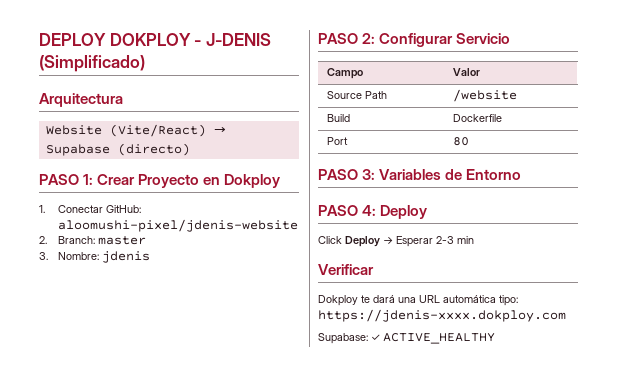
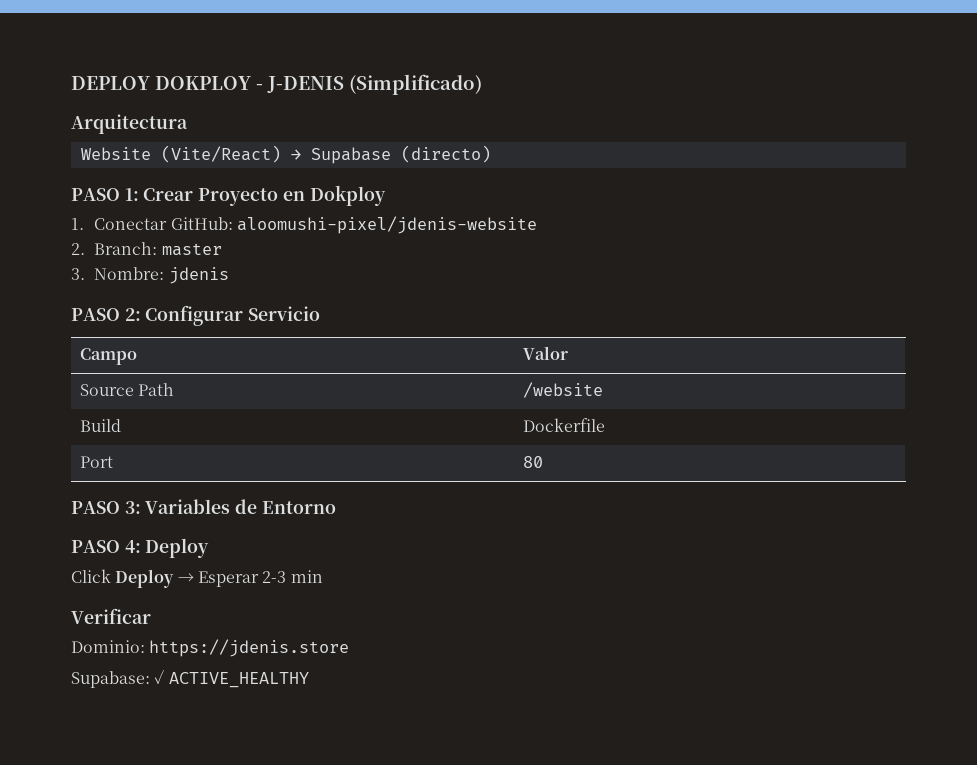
- Dokploy te dará una URL automática tipo: https://jdenis-xxxx.dokploy.com
+ Dominio: https://jdenis.store

